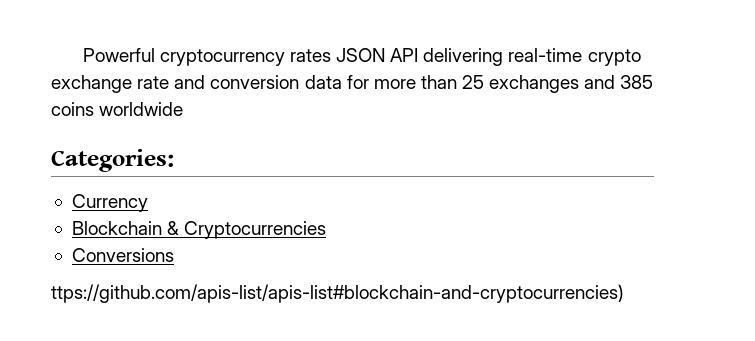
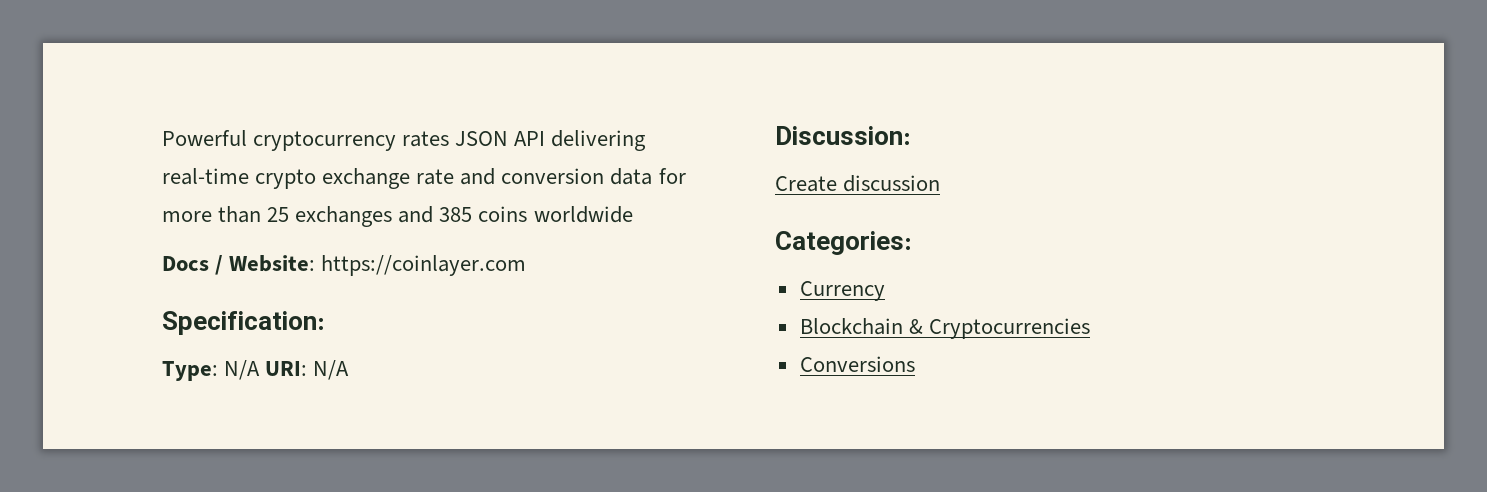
+ Docs / Website: https://coinlayer.com
+ Specification:
+ Type: N/A URI: N/A
+ Discussion:
+ Create discussion
- ttps://github.com/apis-list/apis-list#blockchain-and-cryptocurrencies)

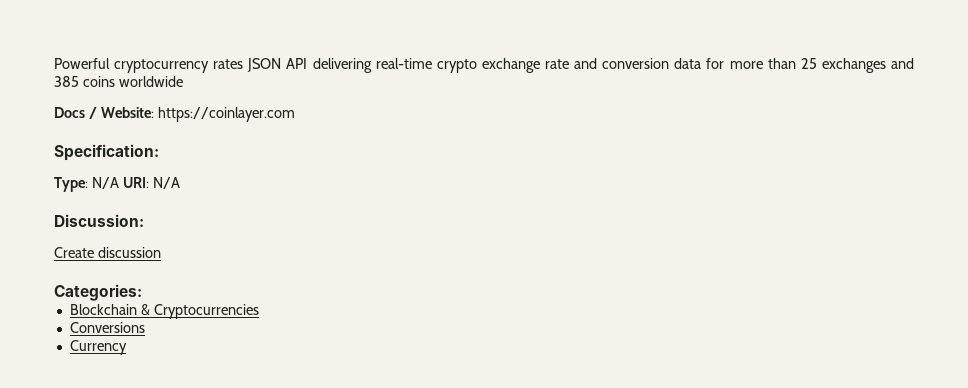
- Currency
+ Currency

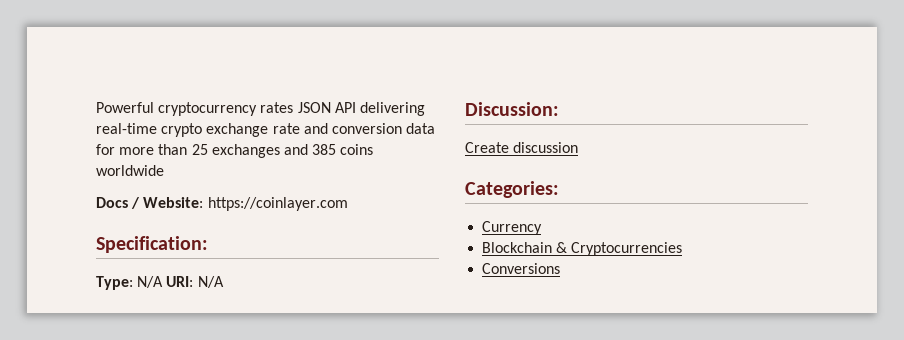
+ Currency
- Currency

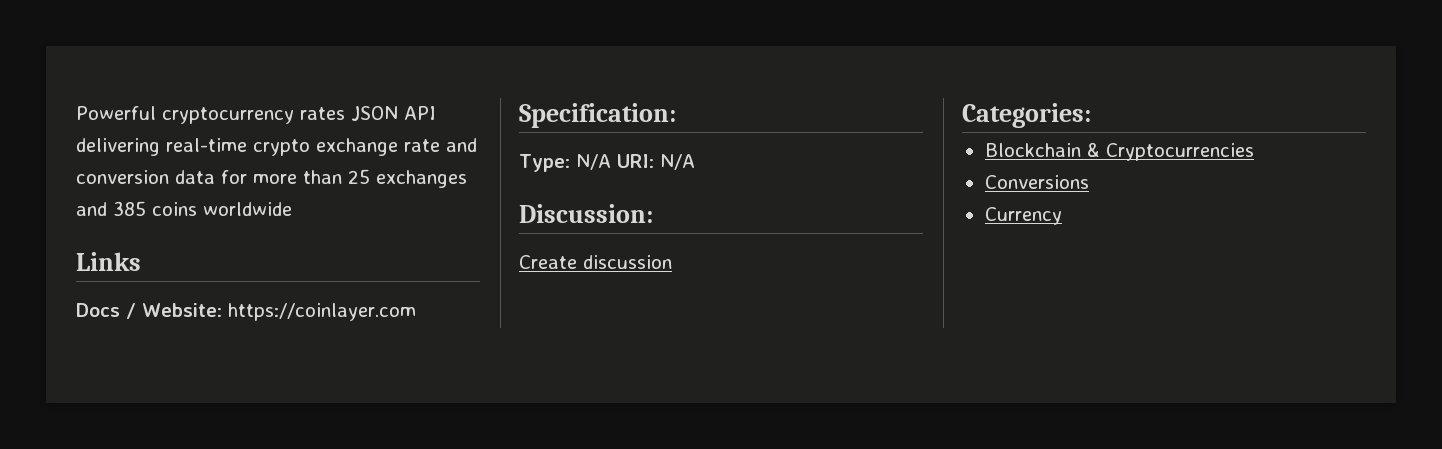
+ Links
- Currency
+ Currency

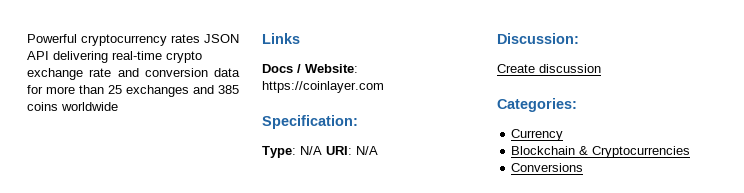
+ Currency
- Currency

